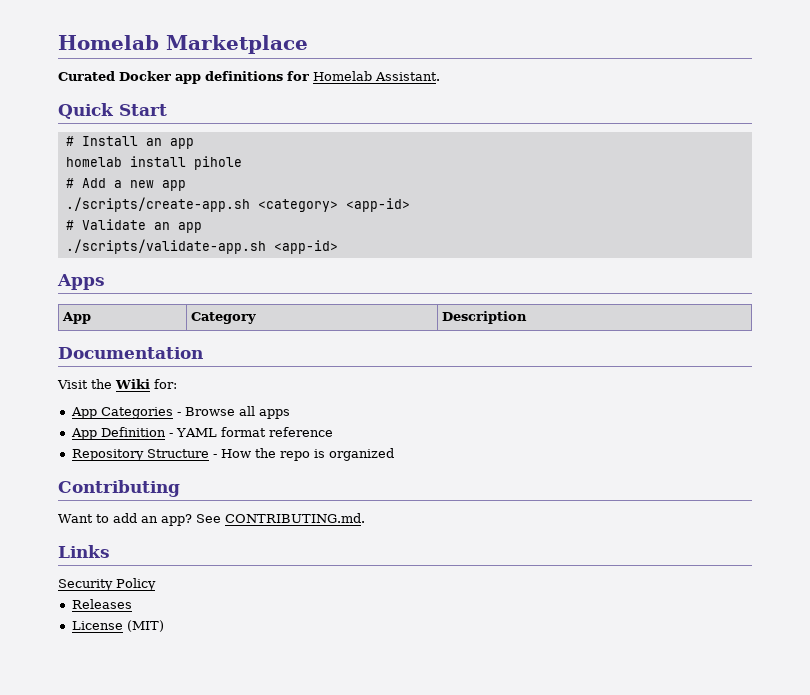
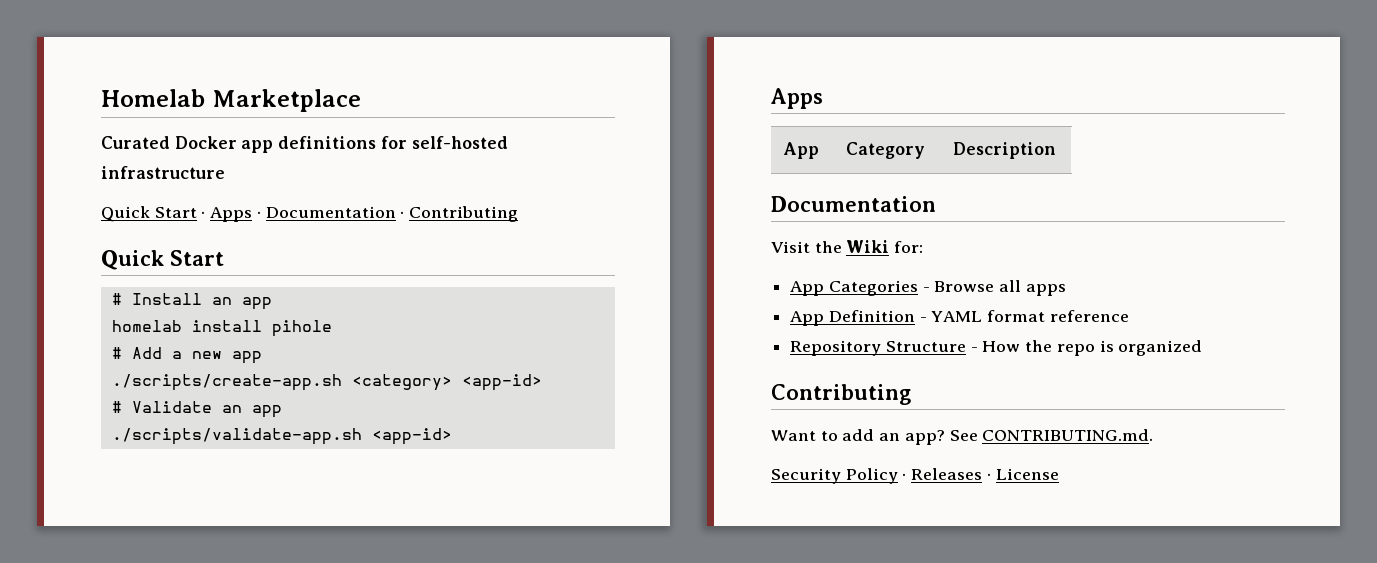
- Curated Docker app definitions for Homelab Assistant.
+ Curated Docker app definitions for self-hosted infrastructure
+ Quick Start · Apps · Documentation · Contributing
- Links
- Security Policy
- Releases
- License (MIT)
+ Security Policy · Releases · License

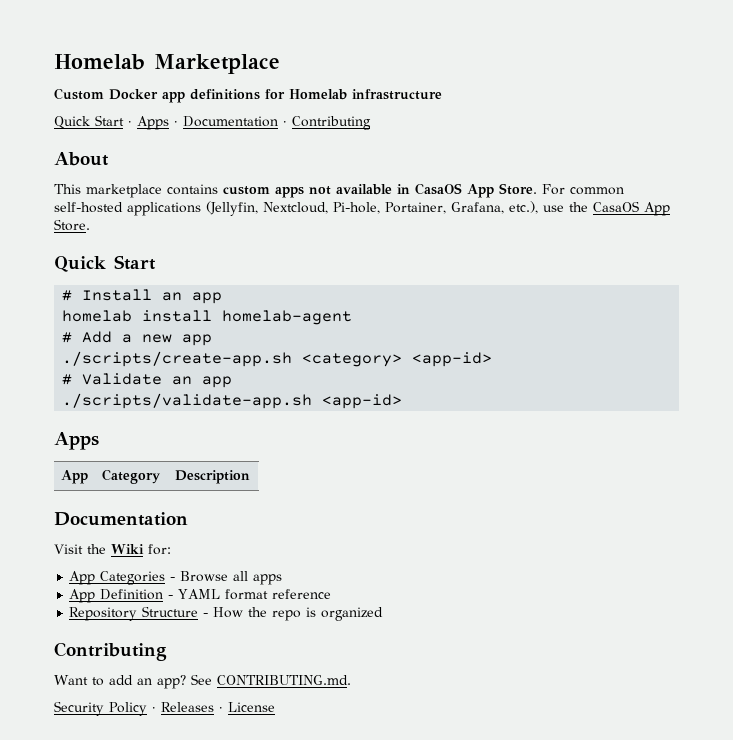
- Curated Docker app definitions for self-hosted infrastructure
+ Custom Docker app definitions for Homelab infrastructure
+ About
+ This marketplace contains custom apps not available in CasaOS App Store. For common self-hosted applications (Jellyfin, Nextcloud, Pi-hole, Portainer, Grafana, etc.), use the CasaOS App Store.
- homelab install pihole
+ homelab install homelab-agent

